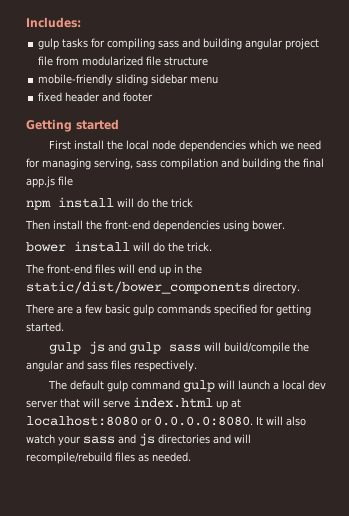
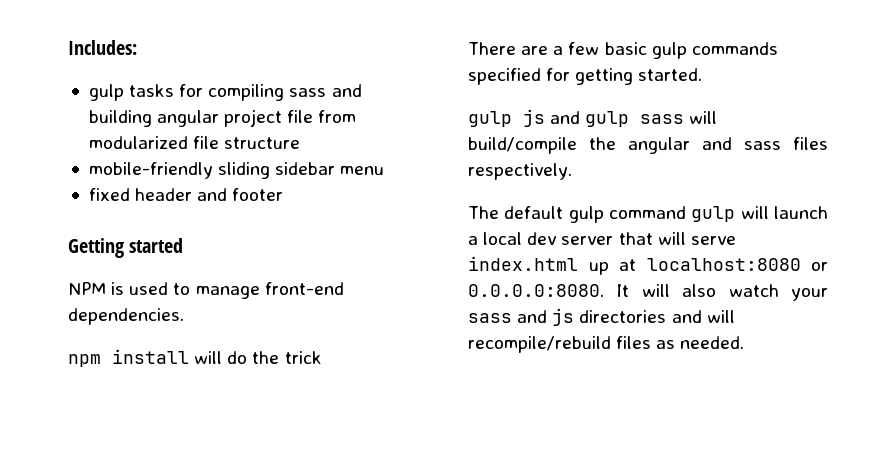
- First install the local node dependencies which we need for managing serving, sass compilation and building the final app.js file
+ NPM is used to manage front-end dependencies.
- Then install the front-end dependencies using bower.
- bower install will do the trick.
- The front-end files will end up in the static/dist/bower_components directory.

